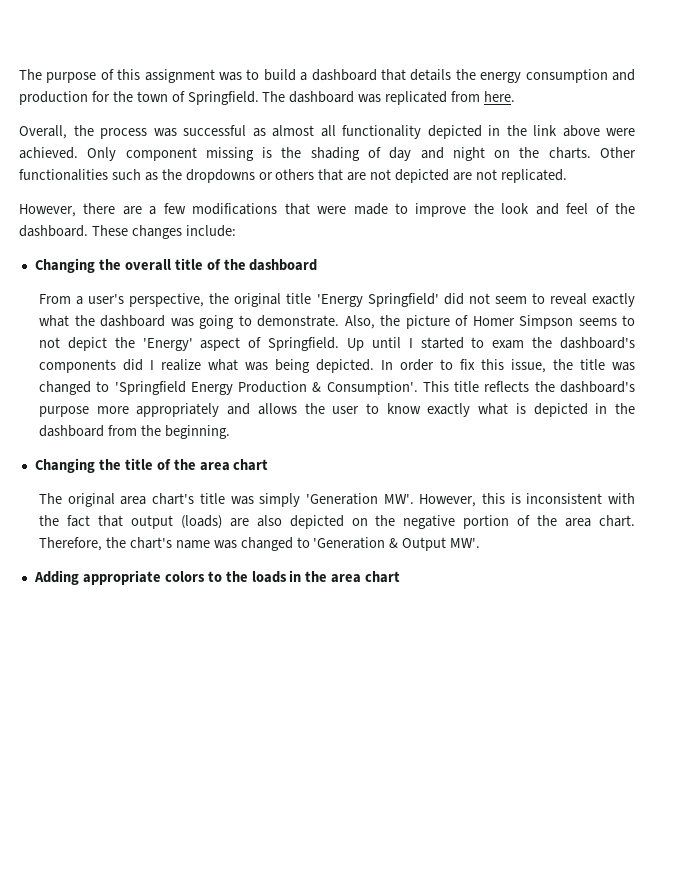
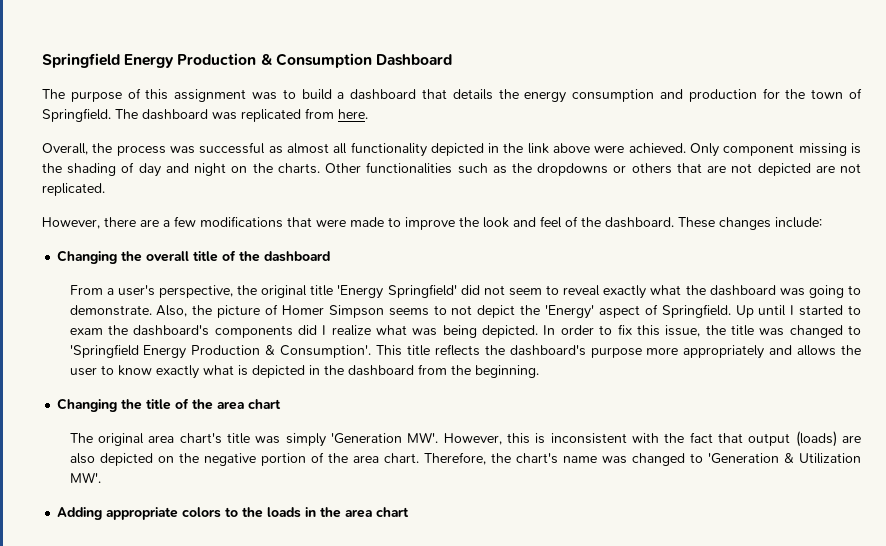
+ Springfield Energy Production & Consumption Dashboard
- Therefore, the chart's name was changed to 'Generation & Output MW'.
+ Therefore, the chart's name was changed to 'Generation & Utilization MW'.

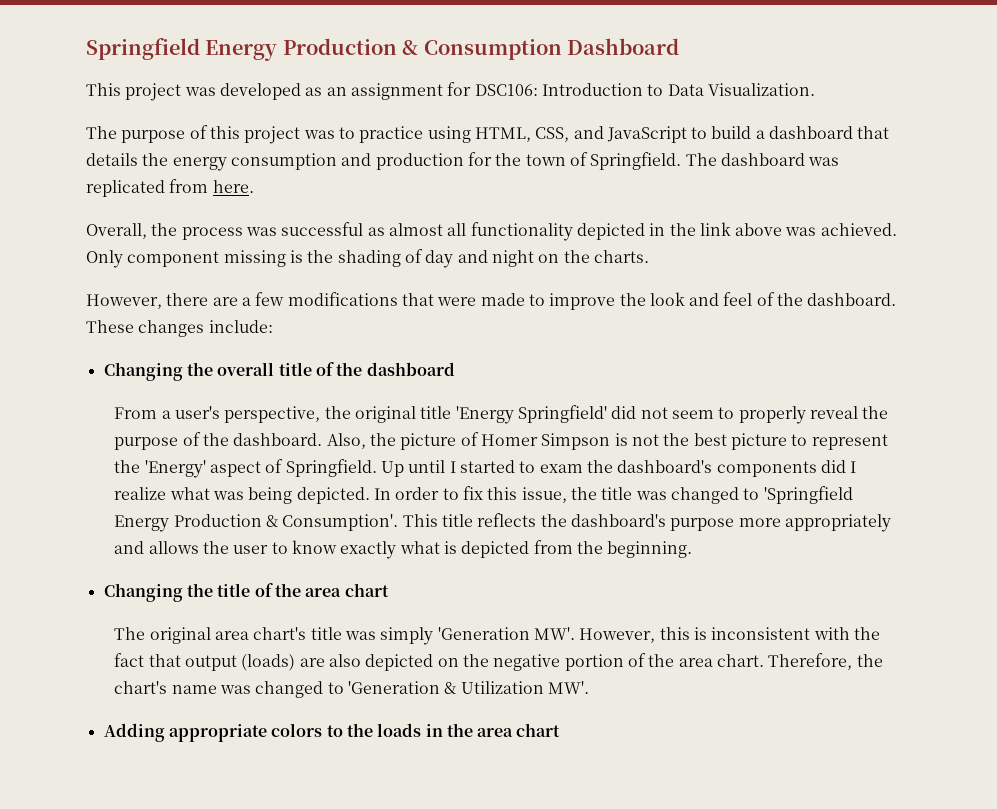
+ This project was developed as an assignment for DSC106: Introduction to Data Visualization.
- The purpose of this assignment was to build a dashboard that details the energy consumption and production for the town of Springfield.
+ The purpose of this project was to practice using HTML, CSS, and JavaScript to build a dashboard that details the energy consumption and production for the town of Springfield.
- Overall, the process was successful as almost all functionality depicted in the link above were achieved.
+ Overall, the process was successful as almost all functionality depicted in the link above was achieved.
- Other functionalities such as the dropdowns or others that are not depicted are not replicated.
- From a user's perspective, the original title 'Energy Springfield' did not seem to reveal exactly what the dashboard was going to demonstrate.
+ From a user's perspective, the original title 'Energy Springfield' did not seem to properly reveal the purpose of the dashboard.
- Also, the picture of Homer Simpson seems to not depict the 'Energy' aspect of Springfield.
+ Also, the picture of Homer Simpson is not the best picture to represent the 'Energy' aspect of Springfield.
- This title reflects the dashboard's purpose more appropriately and allows the user to know exactly what is depicted in the dashboard from the beginning.
+ This title reflects the dashboard's purpose more appropriately and allows the user to know exactly what is depicted from the beginning.

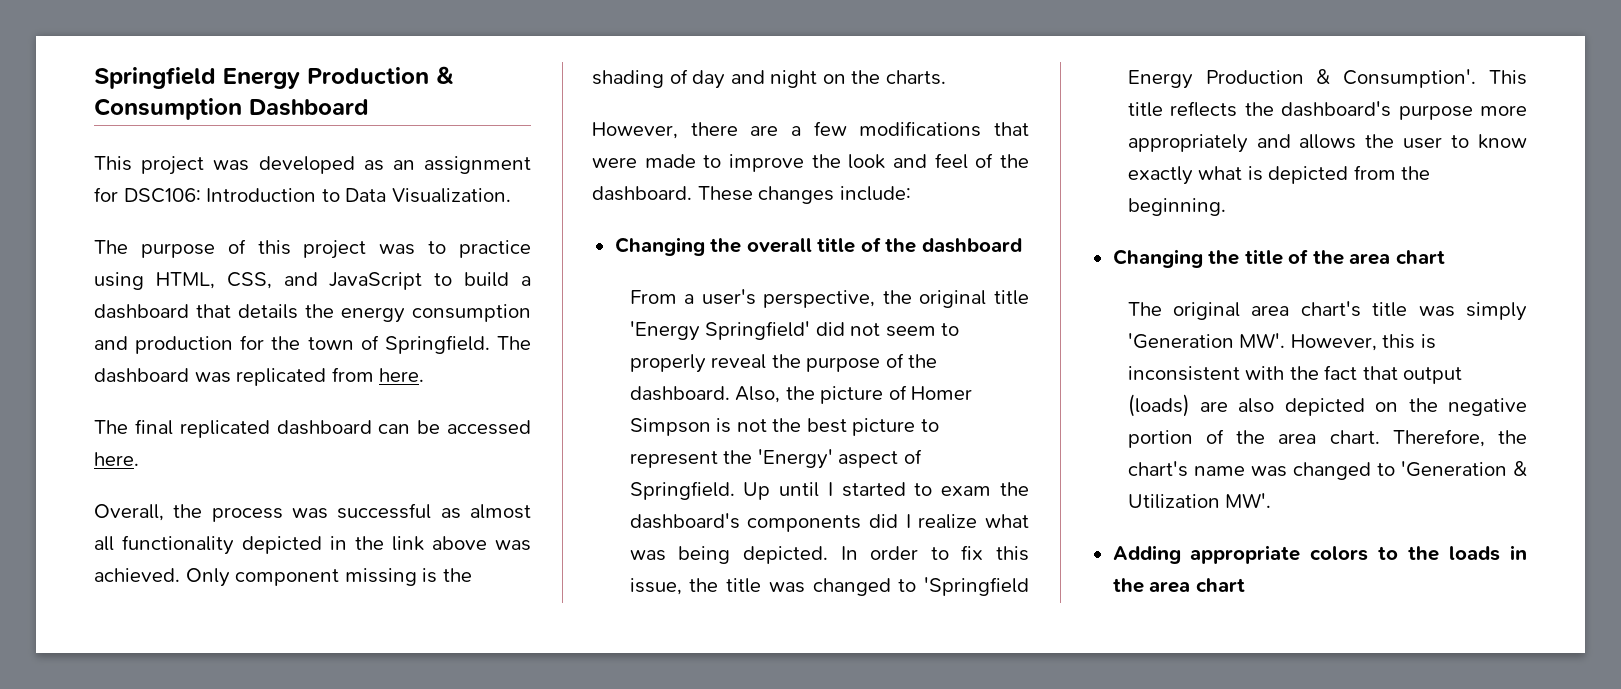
+ The final replicated dashboard can be accessed here.

